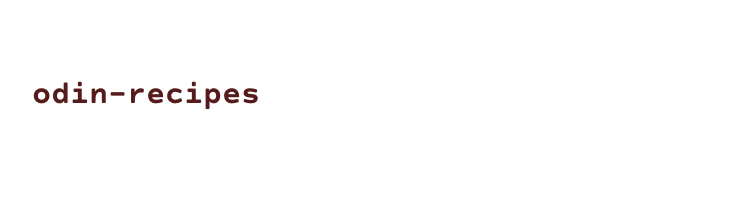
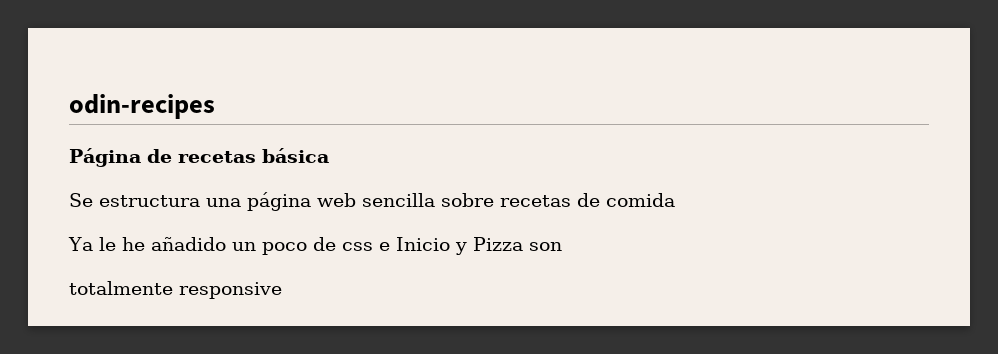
+ Página de recetas básica
+ Se estructura una página web sencilla sobre recetas de comida
+ Ya le he añadido un poco de css e Inicio y Pizza son
+ totalmente responsive

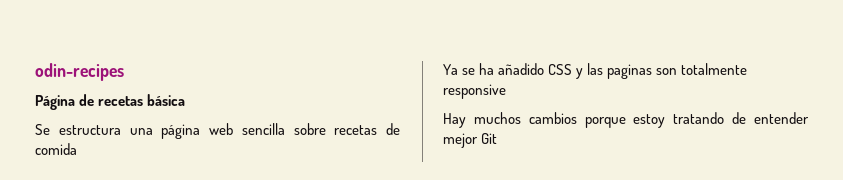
- Ya le he añadido un poco de css e Inicio y Pizza son
- totalmente responsive
+ Ya se ha añadido CSS y las paginas son totalmente responsive
+ Hay muchos cambios porque estoy tratando de entender mejor Git

